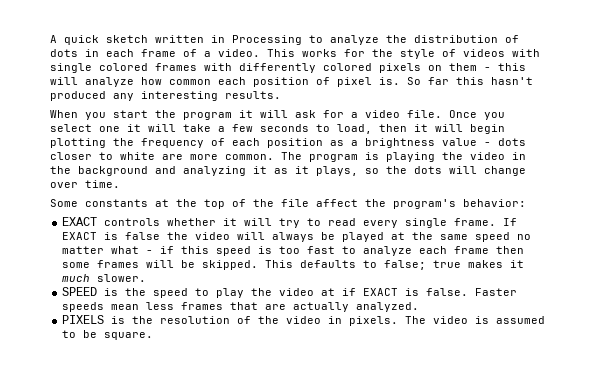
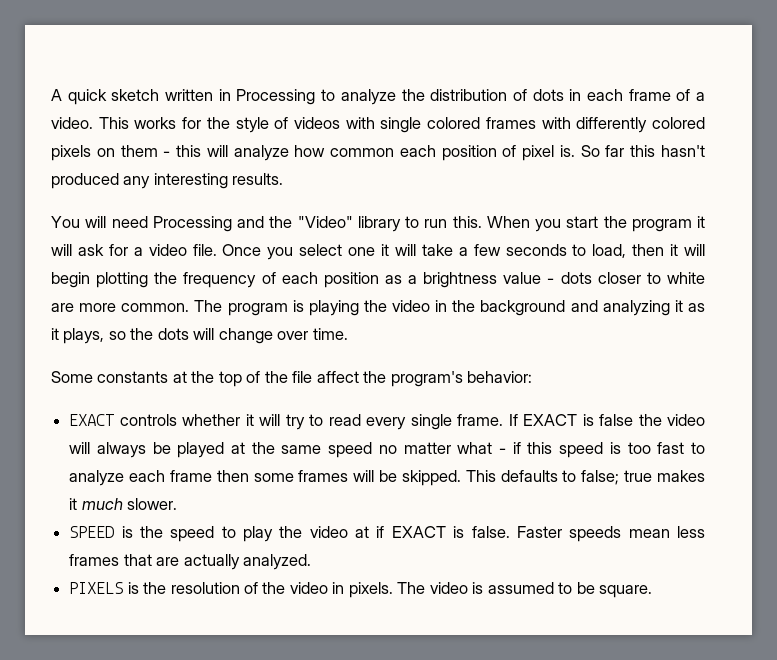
+ You will need Processing and the "Video" library to run this.

